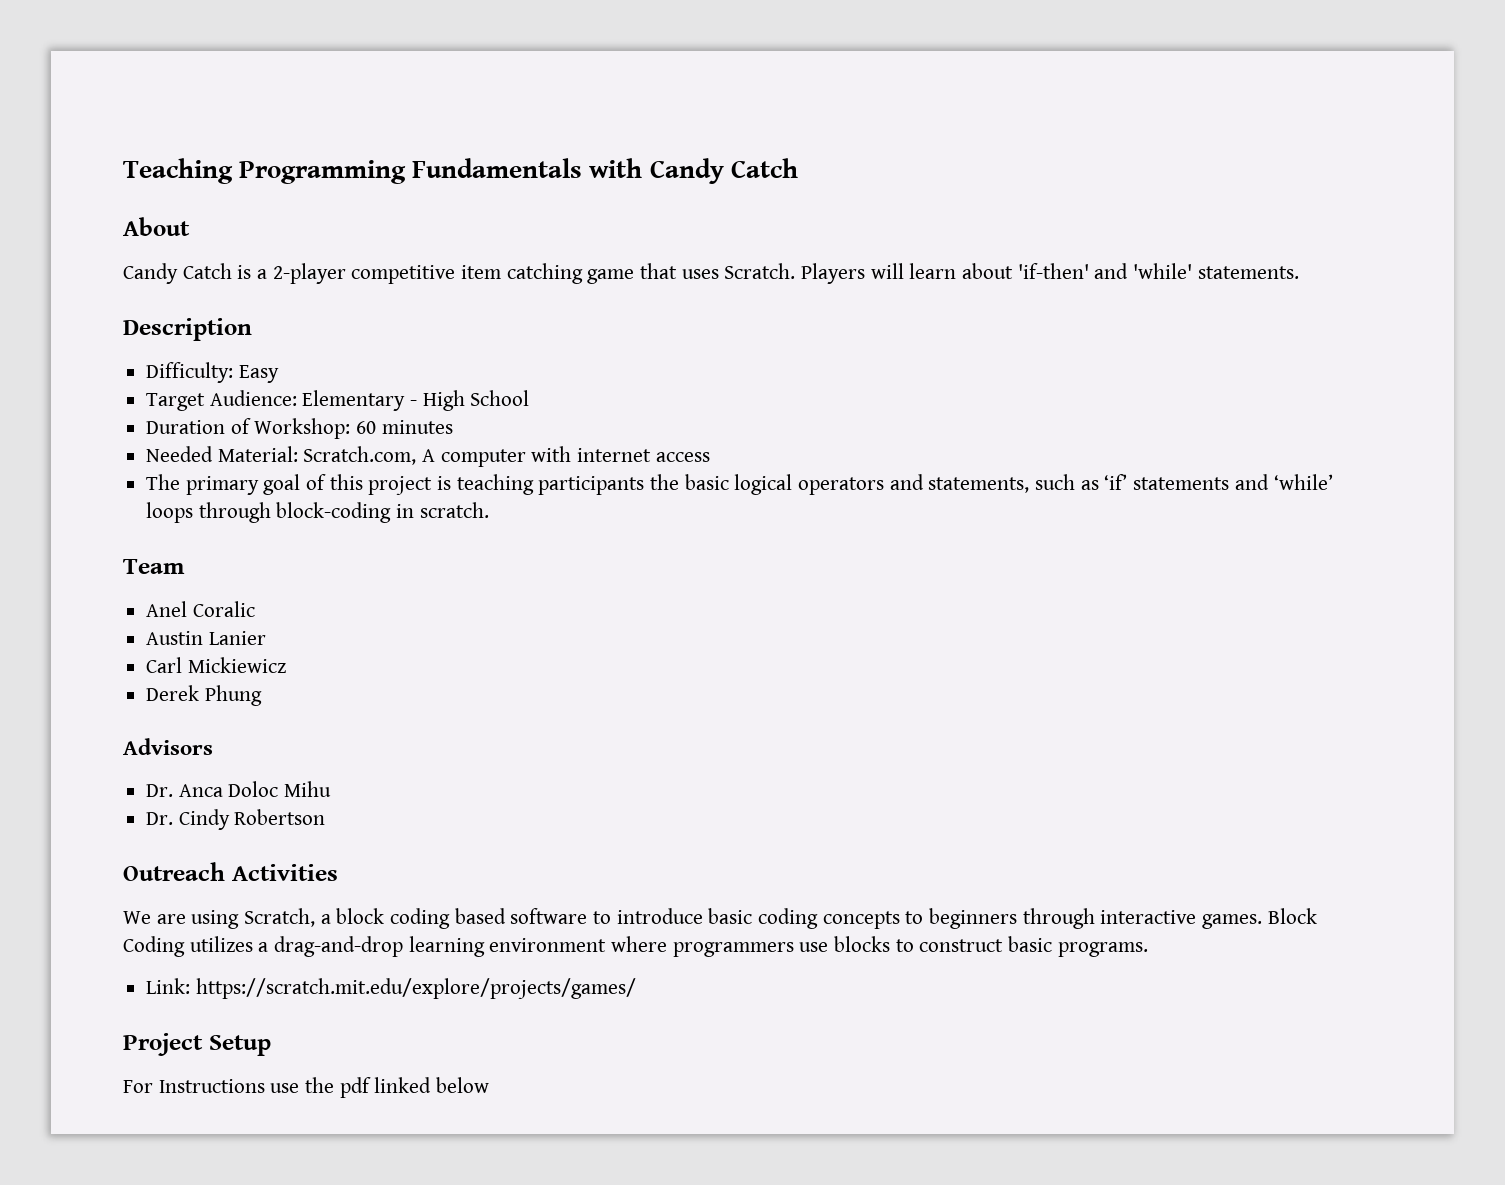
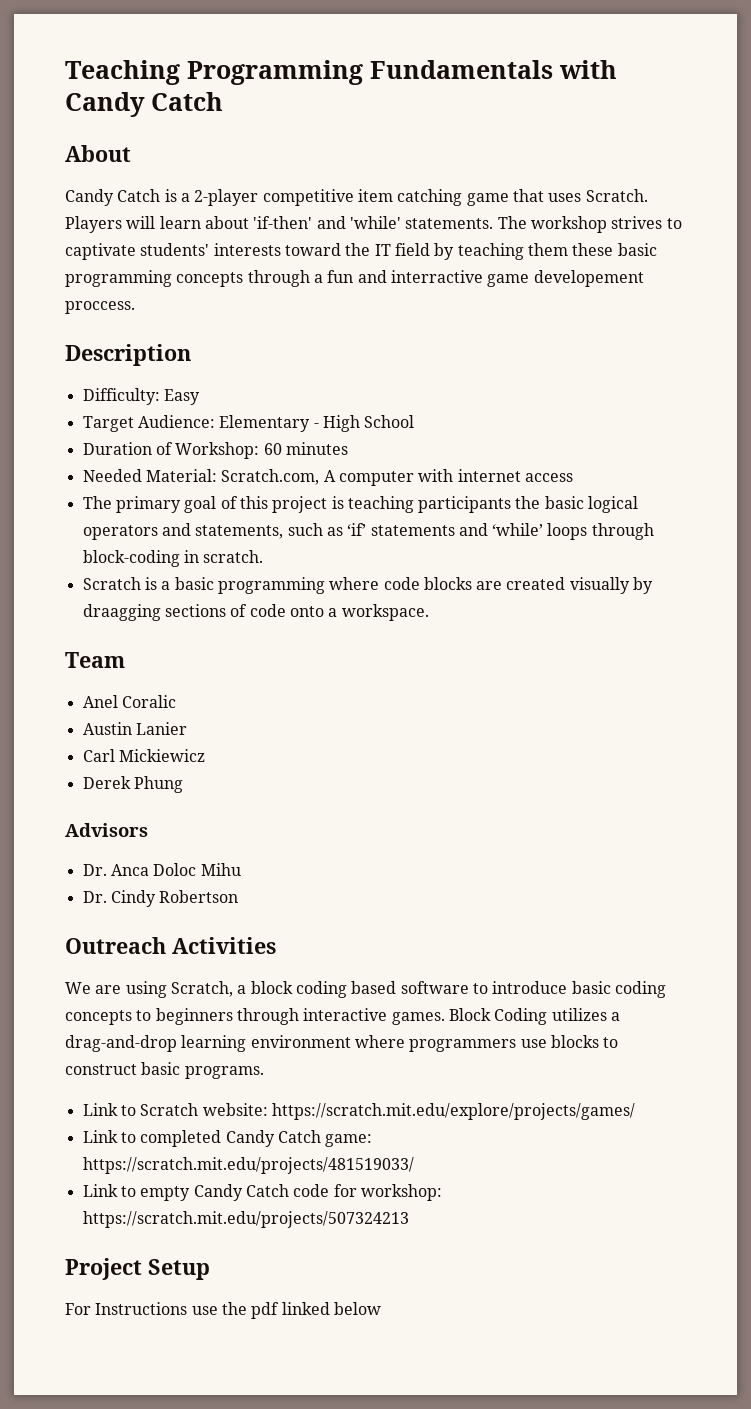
+ The workshop strives to captivate students' interests toward the IT field by teaching them these basic programming concepts through a fun and interractive game developement proccess.
+ Scratch is a basic programming where code blocks are created visually by draagging sections of code onto a workspace.
- Link: https://scratch.mit.edu/explore/projects/games/
+ Link to Scratch website: https://scratch.mit.edu/explore/projects/games/
+ Link to completed Candy Catch game: https://scratch.mit.edu/projects/481519033/
+ Link to empty Candy Catch code for workshop: https://scratch.mit.edu/projects/507324213

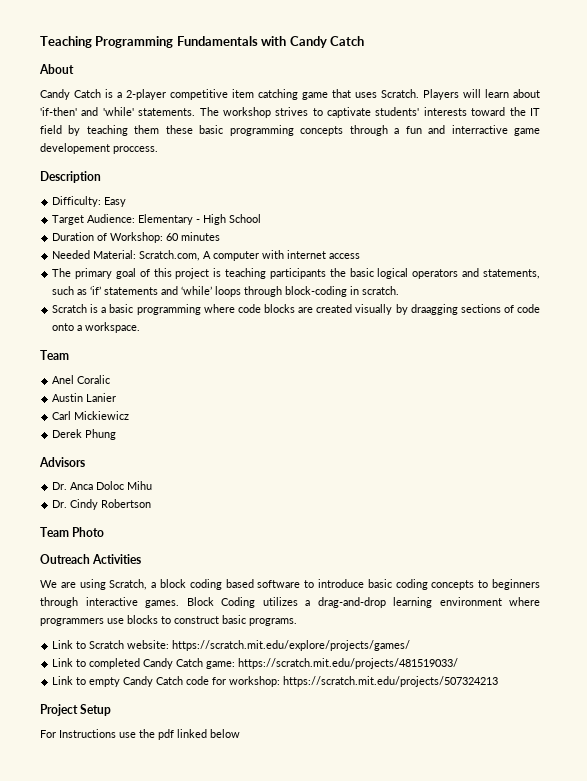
+ Team Photo

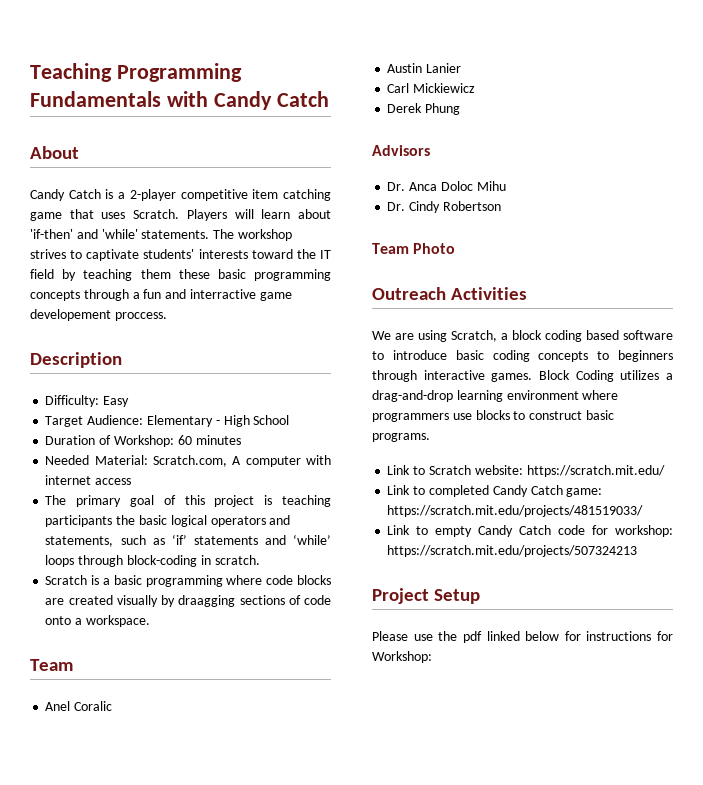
- Link to Scratch website: https://scratch.mit.edu/explore/projects/games/
+ Link to Scratch website: https://scratch.mit.edu/
- For Instructions use the pdf linked below
+ Please use the pdf linked below for instructions for Workshop:

